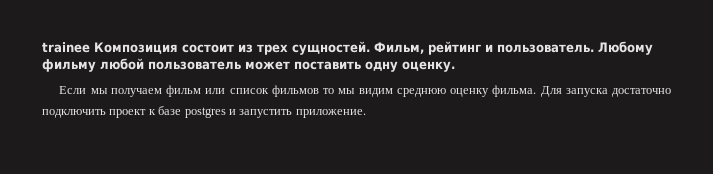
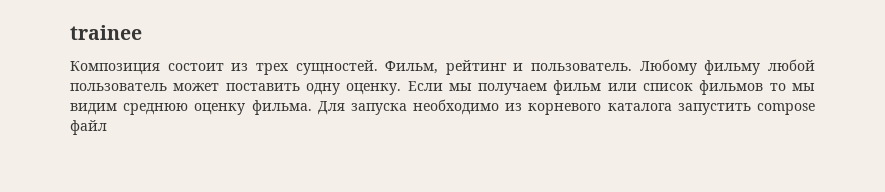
- trainee Композиция состоит из трех сущностей.
+ trainee
+ Композиция состоит из трех сущностей.
- Любому фильму любой пользователь может поставить одну оценку.
- Если мы получаем фильм или список фильмов то мы видим среднюю оценку фильма.
+ Любому фильму любой пользователь может поставить одну оценку. Если мы получаем фильм или список фильмов то мы видим среднюю оценку фильма.
- Для запуска достаточно подключить проект к базе postgres и запустить приложение.
+ Для запуска необходимо из корневого каталога запустить compose файл

